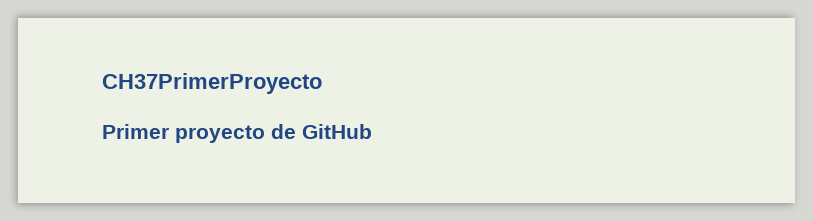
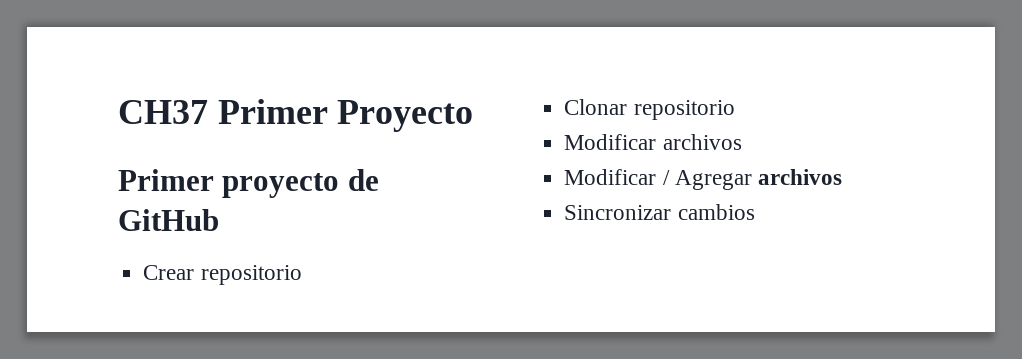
- CH37PrimerProyecto
+ CH37 Primer Proyecto
+ Crear repositorio
+ Clonar repositorio
+ Modificar archivos
+ Modificar / Agregar archivos
+ Sincronizar cambios

